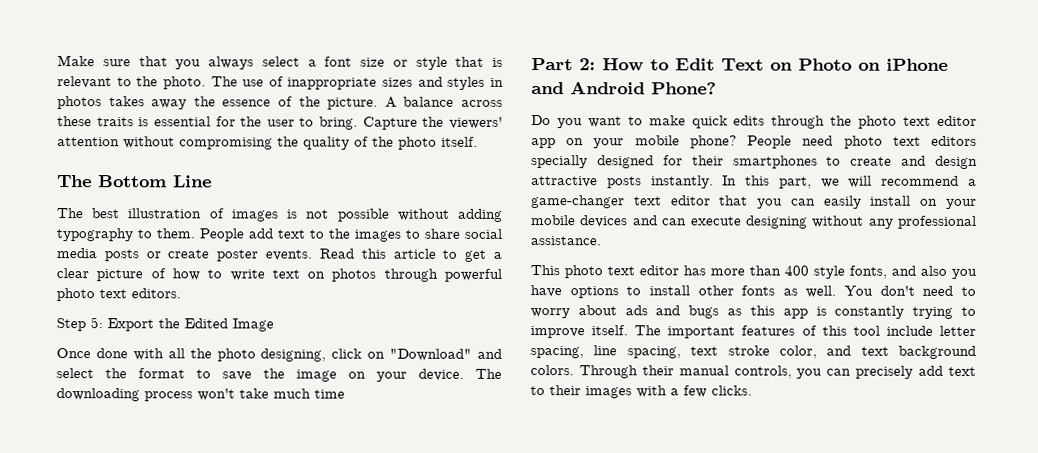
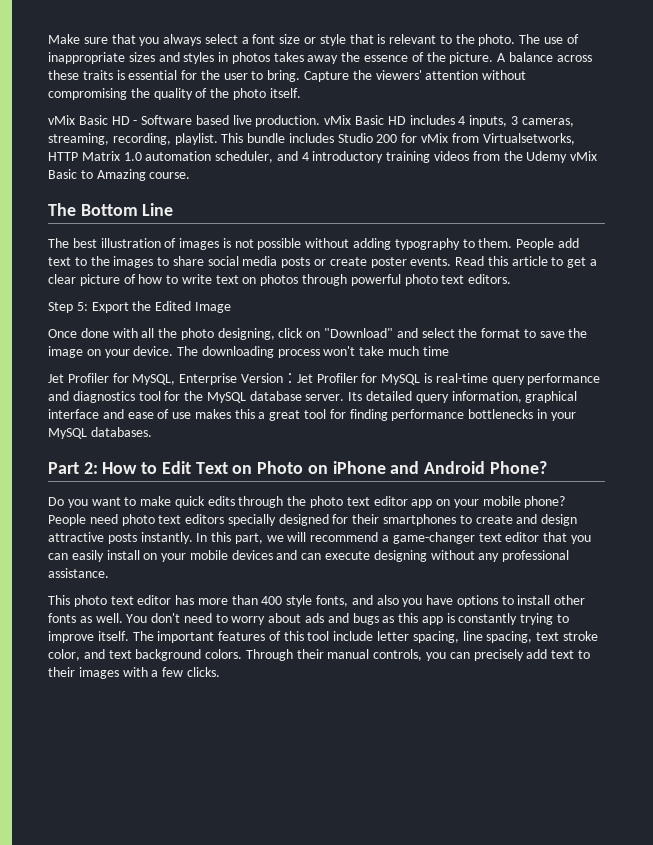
+ vMix Basic HD - Software based live production. vMix Basic HD includes 4 inputs, 3 cameras, streaming, recording, playlist. This bundle includes Studio 200 for vMix from Virtualsetworks, HTTP Matrix 1.0 automation scheduler, and 4 introductory training videos from the Udemy vMix Basic to Amazing course.
+ Jet Profiler for MySQL, Enterprise Version：Jet Profiler for MySQL is real-time query performance and diagnostics tool for the MySQL database server. Its detailed query information, graphical interface and ease of use makes this a great tool for finding performance bottlenecks in your MySQL databases.

